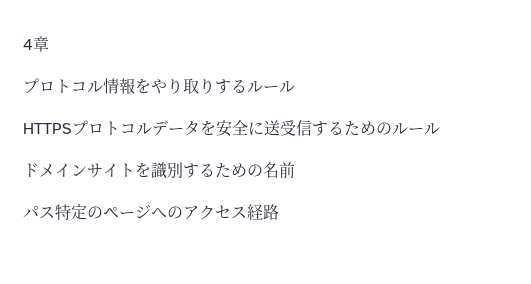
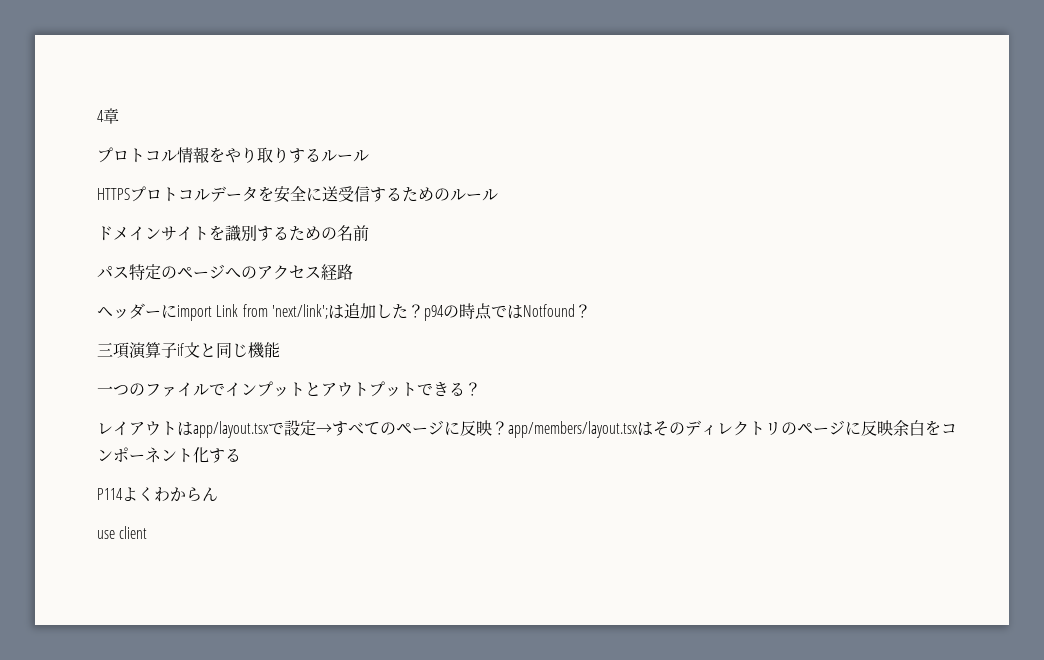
+ ヘッダーにimport Link from 'next/link';は追加した？p94の時点ではNotfound？
+ 三項演算子if文と同じ機能
+ 一つのファイルでインプットとアウトプットできる？
+ レイアウトはapp/layout.tsxで設定→すべてのページに反映？app/members/layout.tsxはそのディレクトリのページに反映余白をコンポーネント化する
+ P114よくわからん
+ use client

